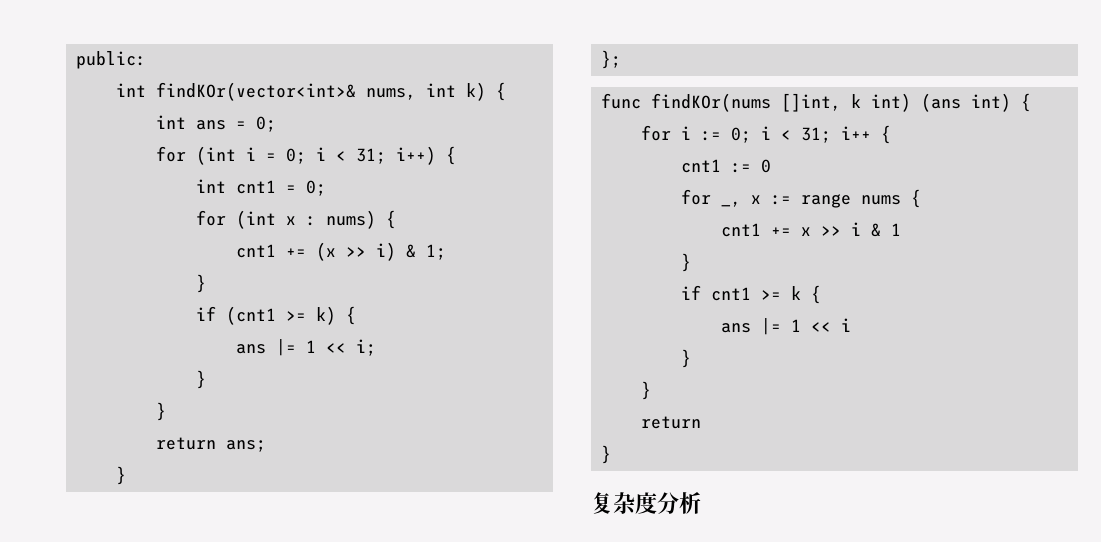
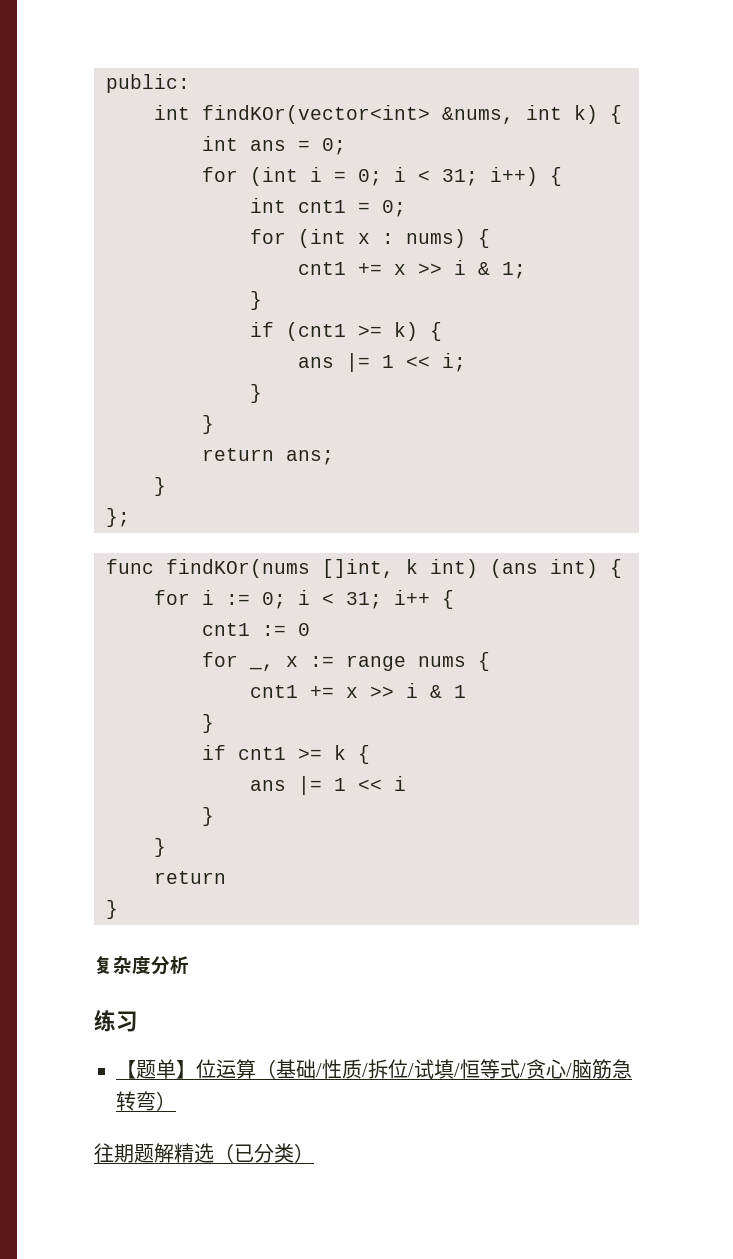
- int findKOr(vector<int>& nums, int k) {
+ int findKOr(vector<int> &nums, int k) {
- cnt1 += (x >> i) & 1;
+ cnt1 += x >> i & 1;
+ 练习
+ 【题单】位运算（基础/性质/拆位/试填/恒等式/贪心/脑筋急转弯）
+ 往期题解精选（已分类）

